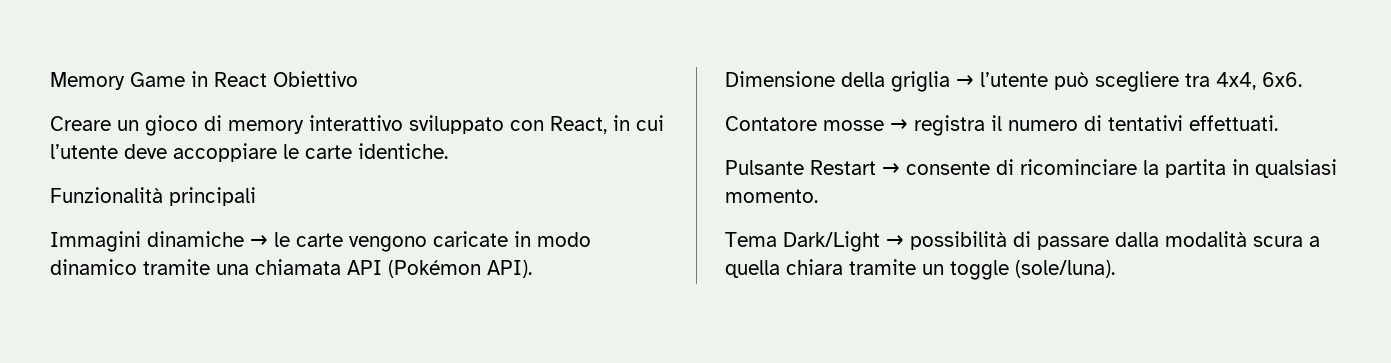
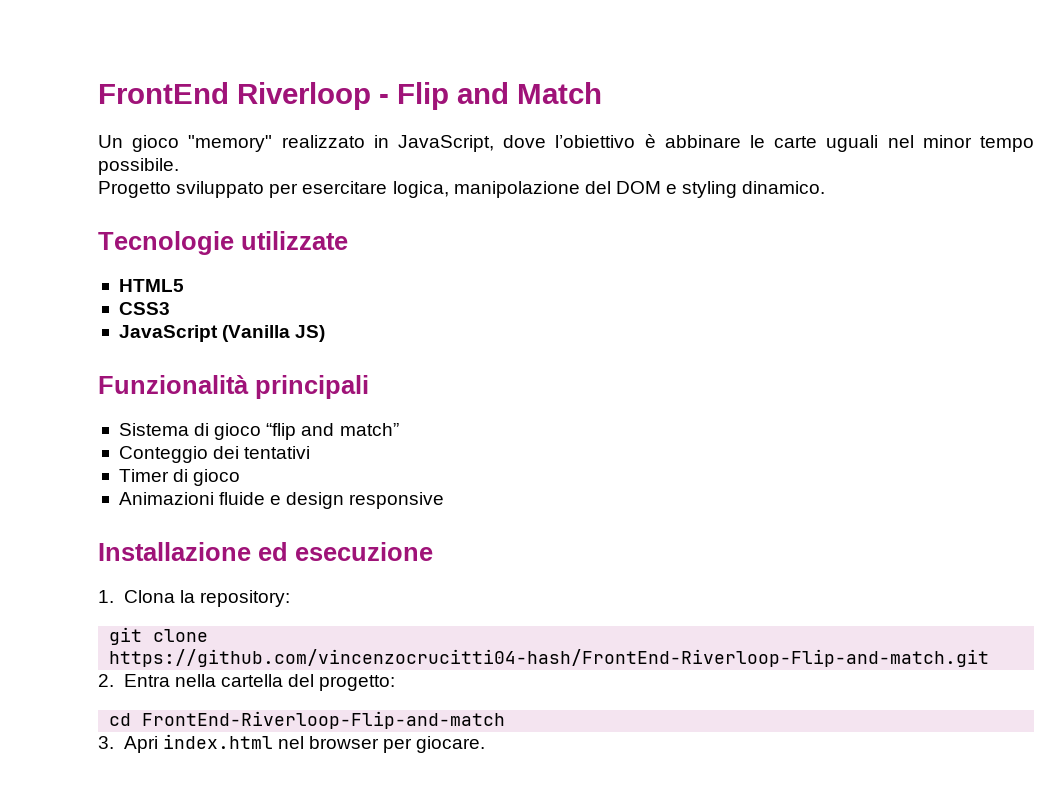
- Memory Game in React Obiettivo
- Creare un gioco di memory interattivo sviluppato con React, in cui l’utente deve accoppiare le carte identiche.
+ FrontEnd Riverloop - Flip and Match
+ Un gioco "memory" realizzato in JavaScript, dove l’obiettivo è abbinare le carte uguali nel minor tempo possibile.
+ Progetto sviluppato per esercitare logica, manipolazione del DOM e styling dinamico.
+ Tecnologie utilizzate
+ HTML5
+ CSS3
+ JavaScript (Vanilla JS)
  Funzionalità principali
- Immagini dinamiche → le carte vengono caricate in modo dinamico tramite una chiamata API (Pokémon API).
- Dimensione della griglia → l’utente può scegliere tra 4x4, 6x6.
- Contatore mosse → registra il numero di tentativi effettuati.
- Pulsante Restart → consente di ricominciare la partita in qualsiasi momento.
- Tema Dark/Light → possibilità di passare dalla modalità scura a quella chiara tramite un toggle (sole/luna).
+ Sistema di gioco “flip and match”
+ Conteggio dei tentativi
+ Timer di gioco
+ Animazioni fluide e design responsive
+ Installazione ed esecuzione
+ 1. Clona la repository:
+ git clone https://github.com/vincenzocrucitti04-hash/FrontEnd-Riverloop-Flip-and-match.git
+ 2. Entra nella cartella del progetto:
+ cd FrontEnd-Riverloop-Flip-and-match
+ 3. Apri index.html nel browser per giocare.

